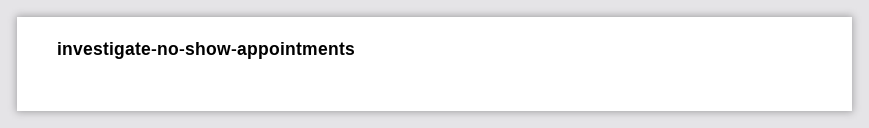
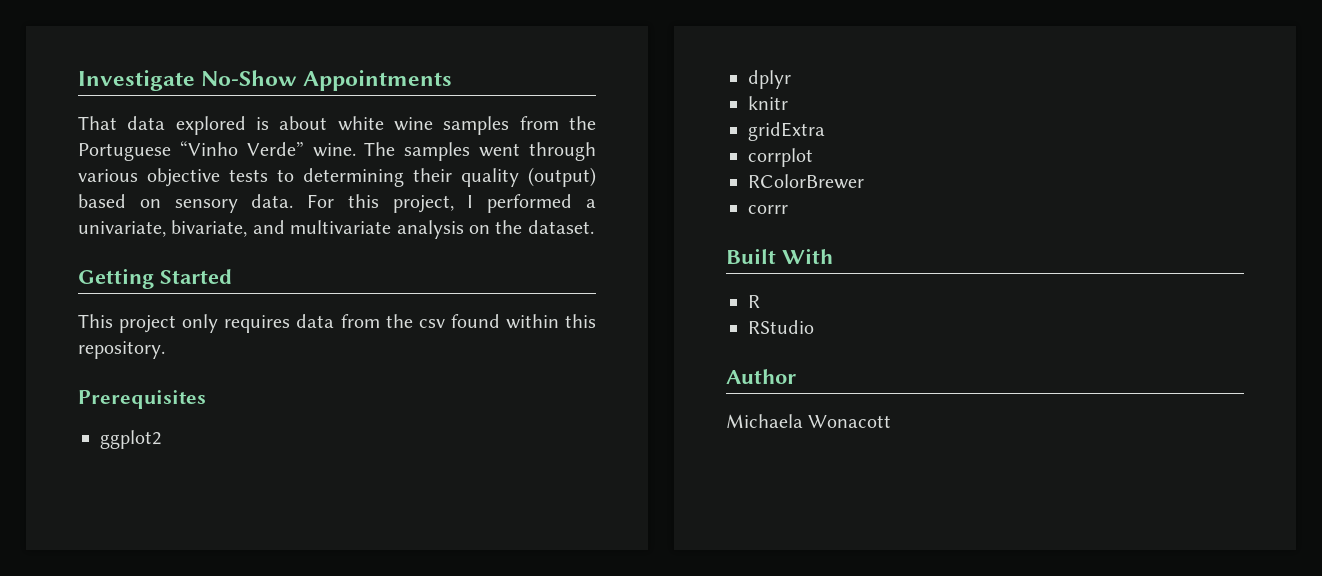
- investigate-no-show-appointments
+ Investigate No-Show Appointments
+ That data explored is about white wine samples from the Portuguese “Vinho Verde” wine. The samples went through various objective tests to determining their quality (output) based on sensory data. For this project, I performed a univariate, bivariate, and multivariate analysis on the dataset.
+ Getting Started
+ This project only requires data from the csv found within this repository.
+ Prerequisites
+ ggplot2
+ dplyr
+ knitr
+ gridExtra
+ corrplot
+ RColorBrewer
+ corrr
+ Built With
+ R
+ RStudio
+ Author
+ Michaela Wonacott

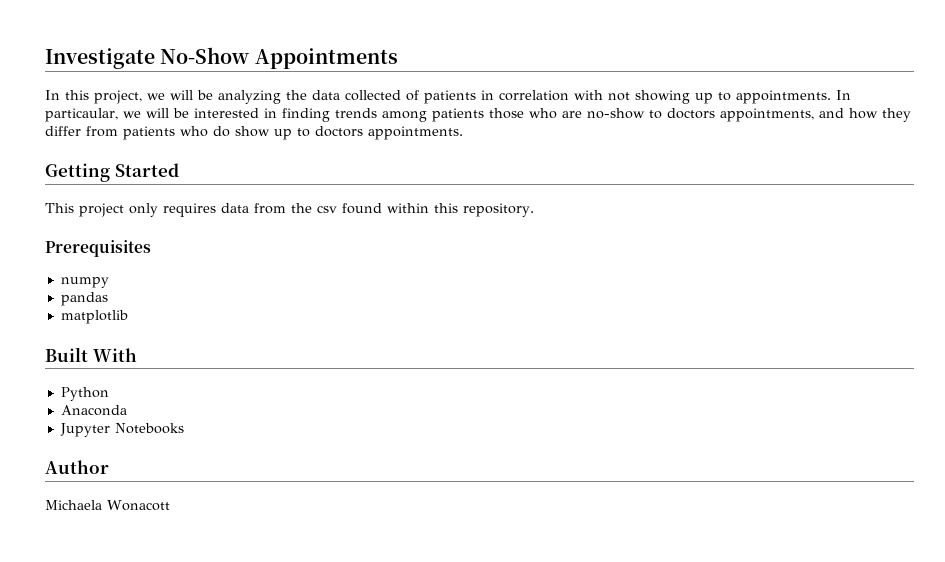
- That data explored is about white wine samples from the Portuguese “Vinho Verde” wine. The samples went through various objective tests to determining their quality (output) based on sensory data. For this project, I performed a univariate, bivariate, and multivariate analysis on the dataset.
+ In this project, we will be analyzing the data collected of patients in correlation with not showing up to appointments. In particaular, we will be interested in finding trends among patients those who are no-show to doctors appointments, and how they differ from patients who do show up to doctors appointments.
- ggplot2
- dplyr
- knitr
- gridExtra
- corrplot
- RColorBrewer
- corrr
+ numpy
+ pandas
+ matplotlib
  Built With
- R
- RStudio
+ Python
+ Anaconda
+ Jupyter Notebooks

